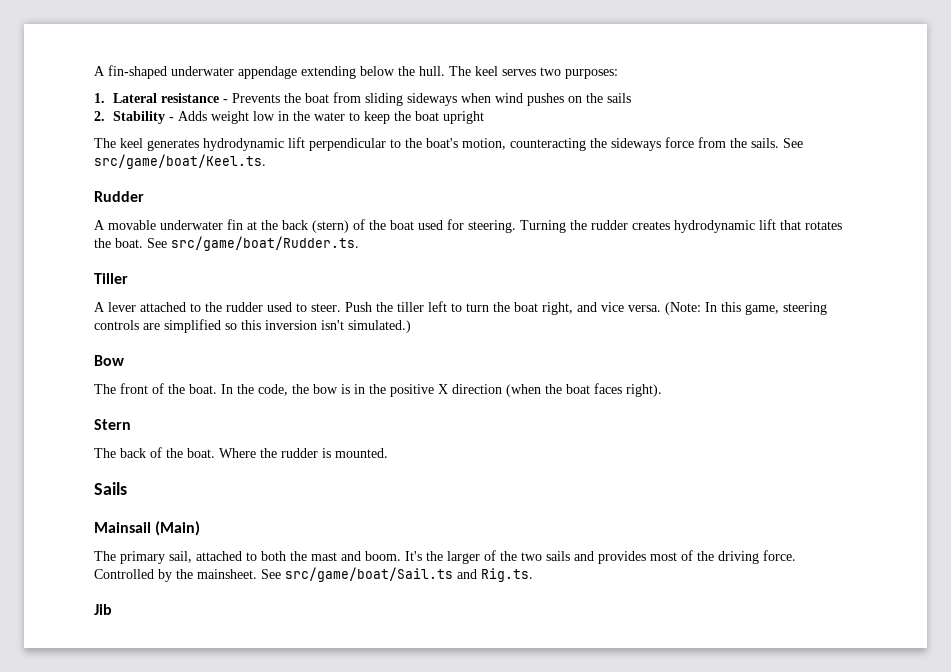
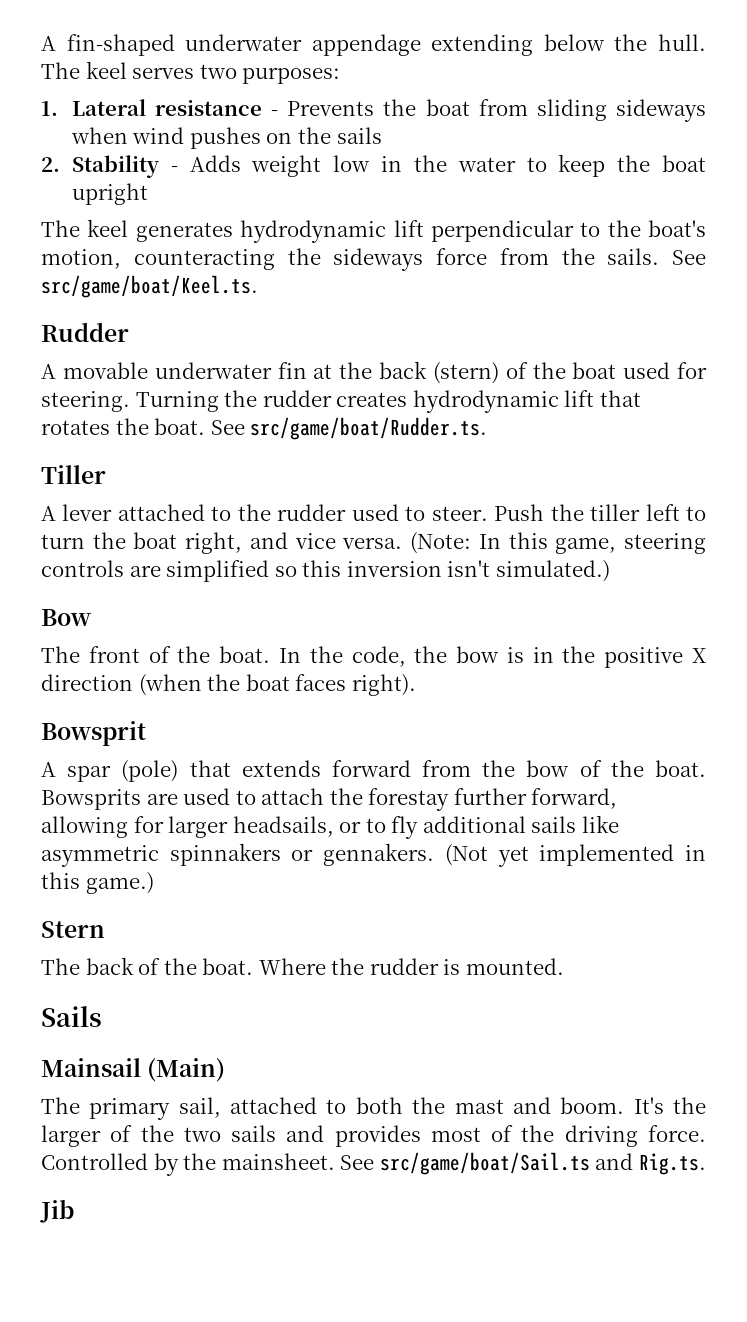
+ Bowsprit
+ A spar (pole) that extends forward from the bow of the boat. Bowsprits are used to attach the forestay further forward, allowing for larger headsails, or to fly additional sails like asymmetric spinnakers or gennakers. (Not yet implemented in this game.)

